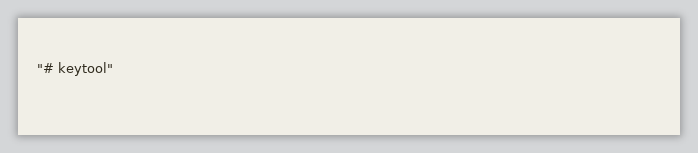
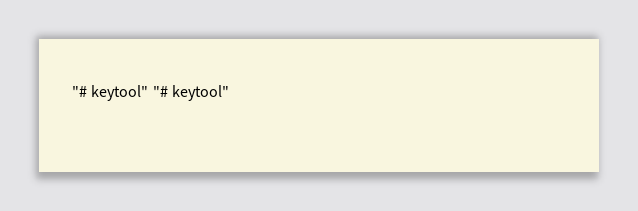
- "# keytool"
+ "# keytool" "# keytool"

